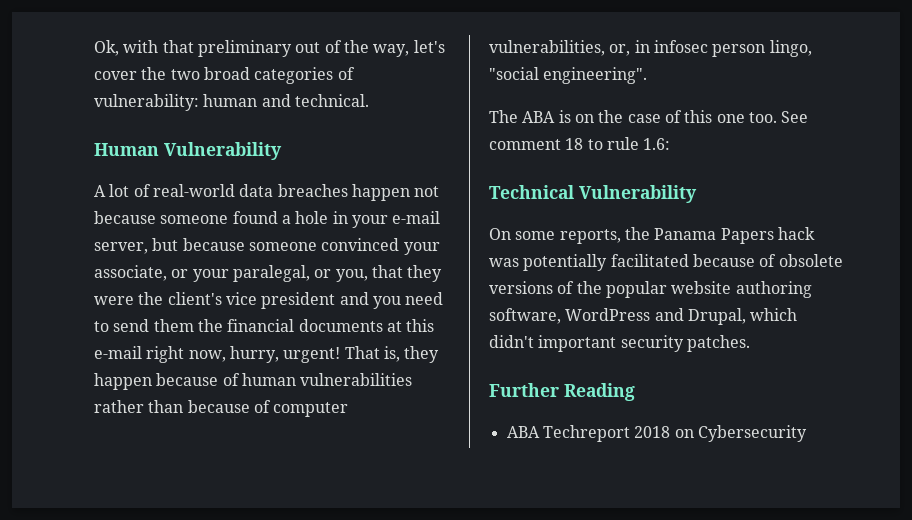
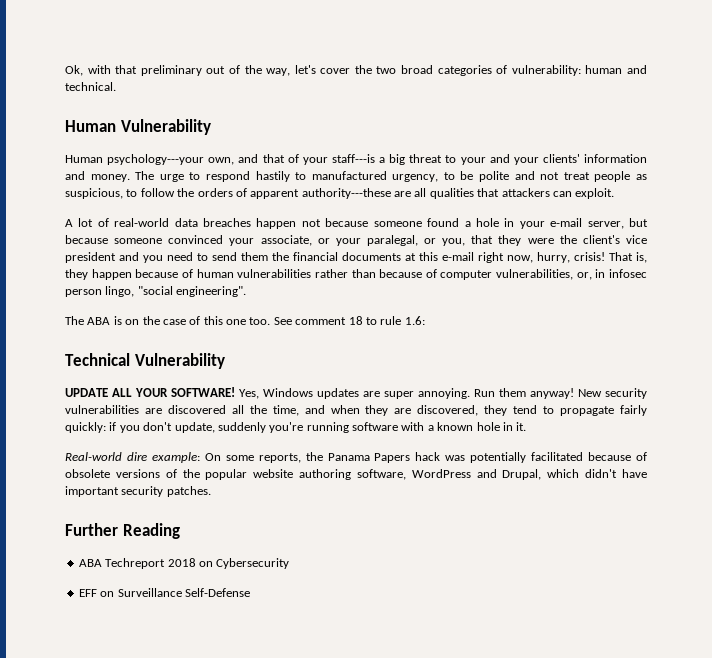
+ Human psychology---your own, and that of your staff---is a big threat to your and your clients' information and money. The urge to respond hastily to manufactured urgency, to be polite and not treat people as suspicious, to follow the orders of apparent authority---these are all qualities that attackers can exploit.
- A lot of real-world data breaches happen not because someone found a hole in your e-mail server, but because someone convinced your associate, or your paralegal, or you, that they were the client's vice president and you need to send them the financial documents at this e-mail right now, hurry, urgent!
+ A lot of real-world data breaches happen not because someone found a hole in your e-mail server, but because someone convinced your associate, or your paralegal, or you, that they were the client's vice president and you need to send them the financial documents at this e-mail right now, hurry, crisis!
- On some reports, the Panama Papers hack was potentially facilitated because of obsolete versions of the popular website authoring software, WordPress and Drupal, which didn't important security patches.
+ UPDATE ALL YOUR SOFTWARE! Yes, Windows updates are super annoying. Run them anyway! New security vulnerabilities are discovered all the time, and when they are discovered, they tend to propagate fairly quickly: if you don't update, suddenly you're running software with a known hole in it.
+ Real-world dire example: On some reports, the Panama Papers hack was potentially facilitated because of obsolete versions of the popular website authoring software, WordPress and Drupal, which didn't have important security patches.
+ EFF on Surveillance Self-Defense

